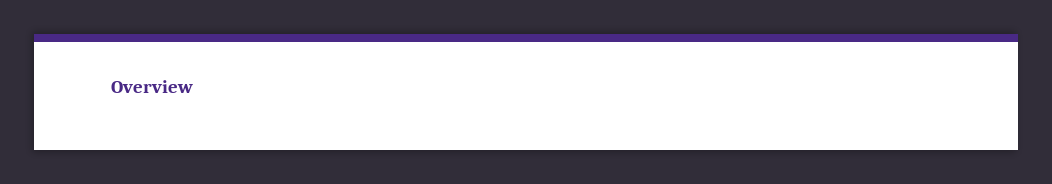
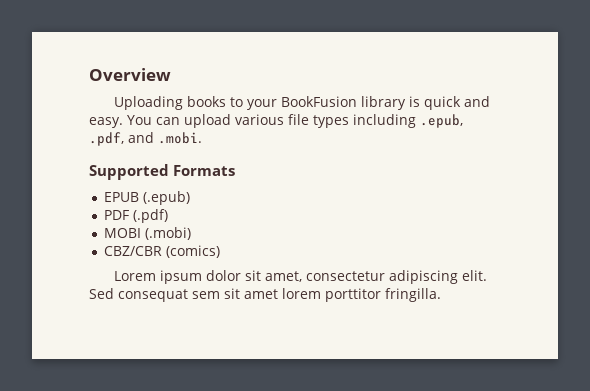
+ Uploading books to your BookFusion library is quick and easy. You can upload various file types including .epub, .pdf, and .mobi.
+ Supported Formats
+ EPUB (.epub)
+ PDF (.pdf)
+ MOBI (.mobi)
+ CBZ/CBR (comics)
+ Lorem ipsum dolor sit amet, consectetur adipiscing elit. Sed consequat sem sit amet lorem porttitor fringilla.

